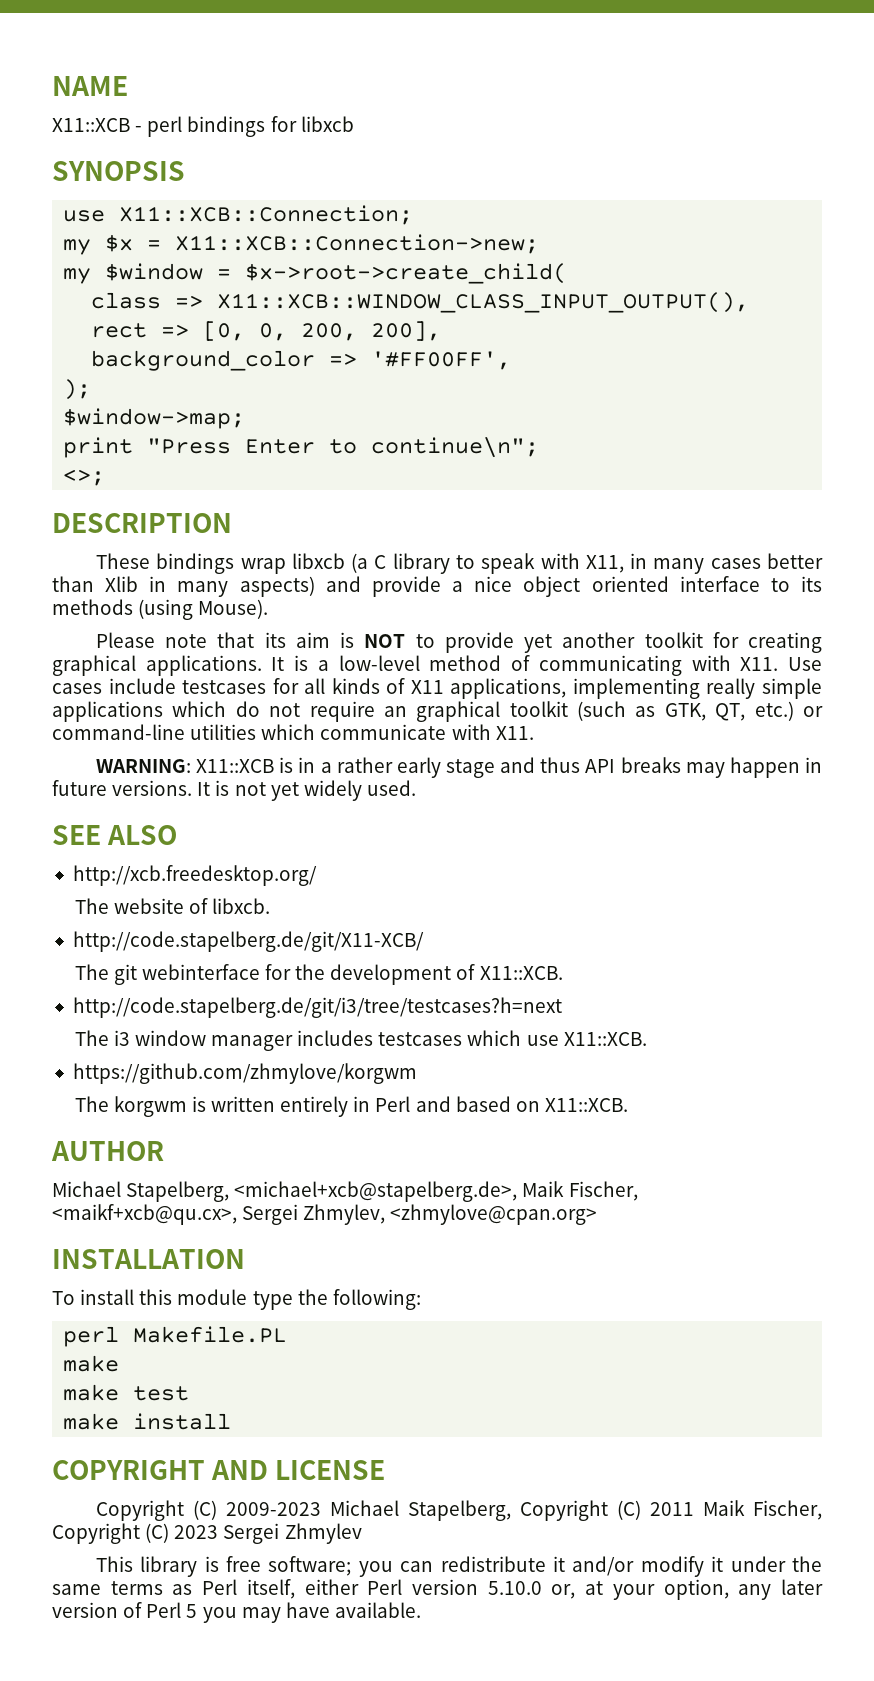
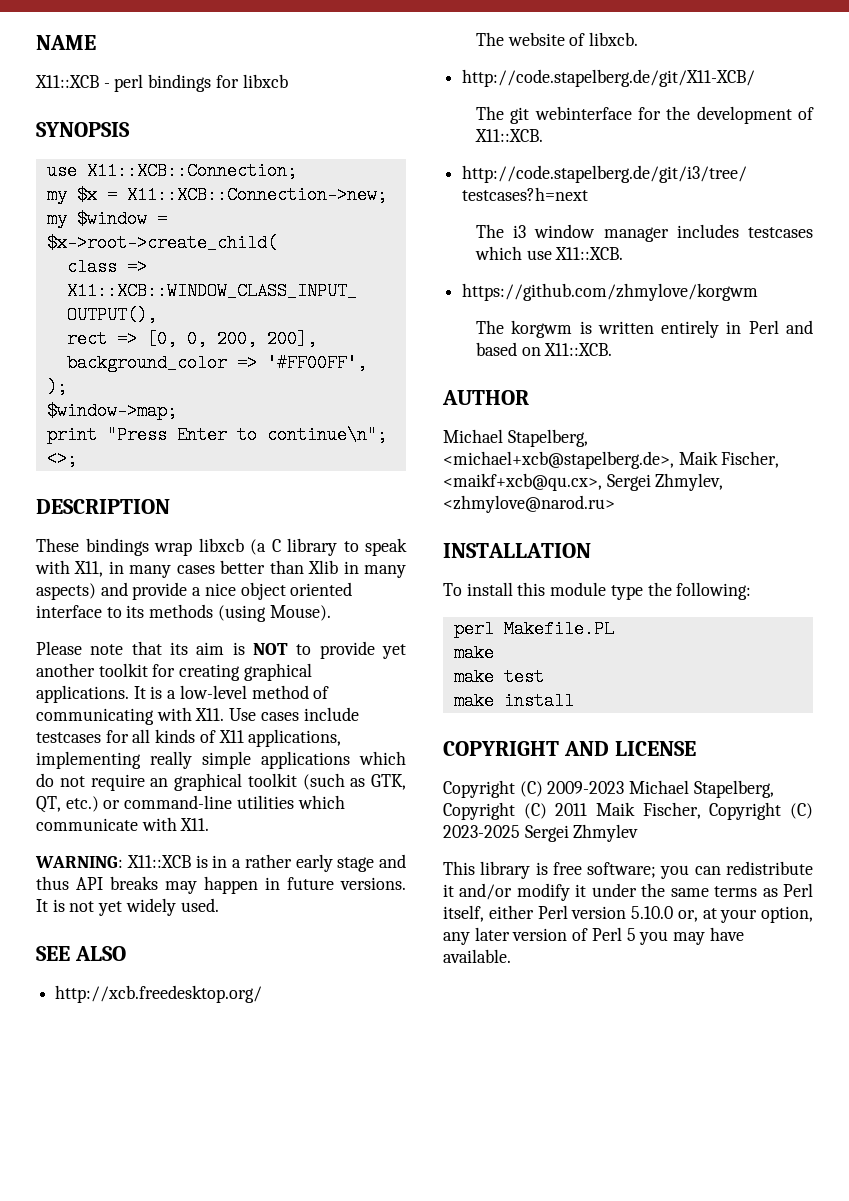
- Michael Stapelberg, <michael+xcb@stapelberg.de>, Maik Fischer, <maikf+xcb@qu.cx>, Sergei Zhmylev, <zhmylove@cpan.org>
+ Michael Stapelberg, <michael+xcb@stapelberg.de>, Maik Fischer, <maikf+xcb@qu.cx>, Sergei Zhmylev, <zhmylove@narod.ru>
- Copyright (C) 2009-2023 Michael Stapelberg, Copyright (C) 2011 Maik Fischer, Copyright (C) 2023 Sergei Zhmylev
+ Copyright (C) 2009-2023 Michael Stapelberg, Copyright (C) 2011 Maik Fischer, Copyright (C) 2023-2025 Sergei Zhmylev

